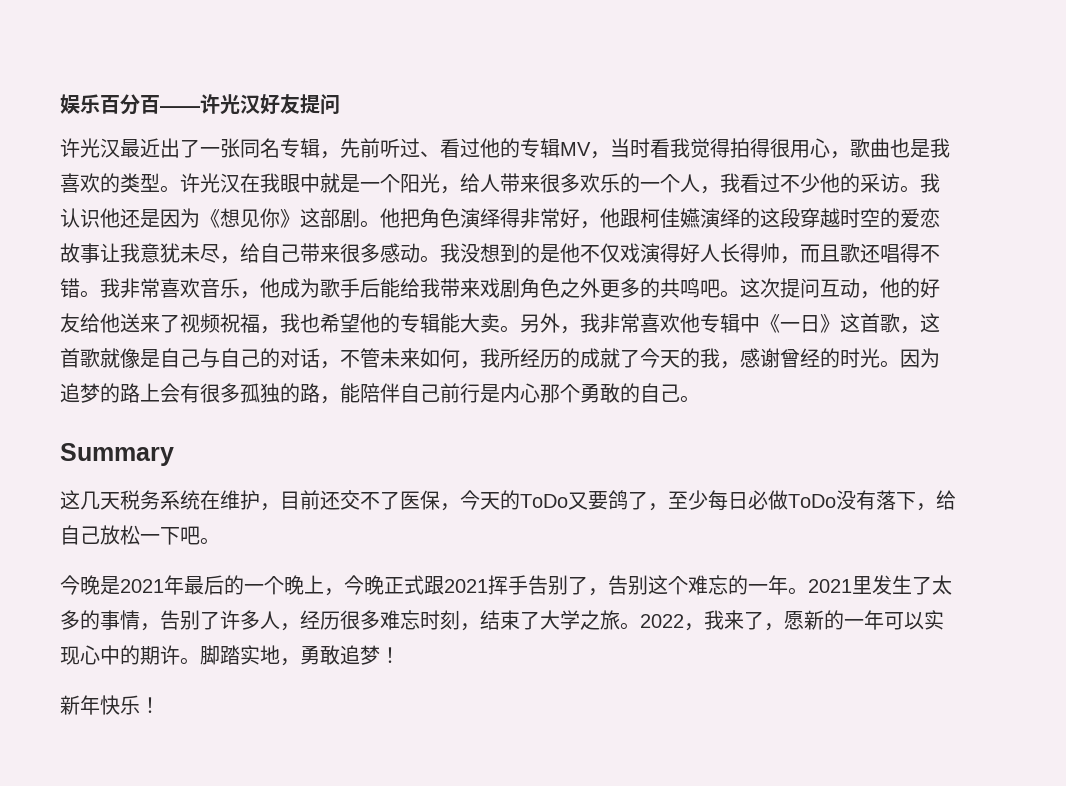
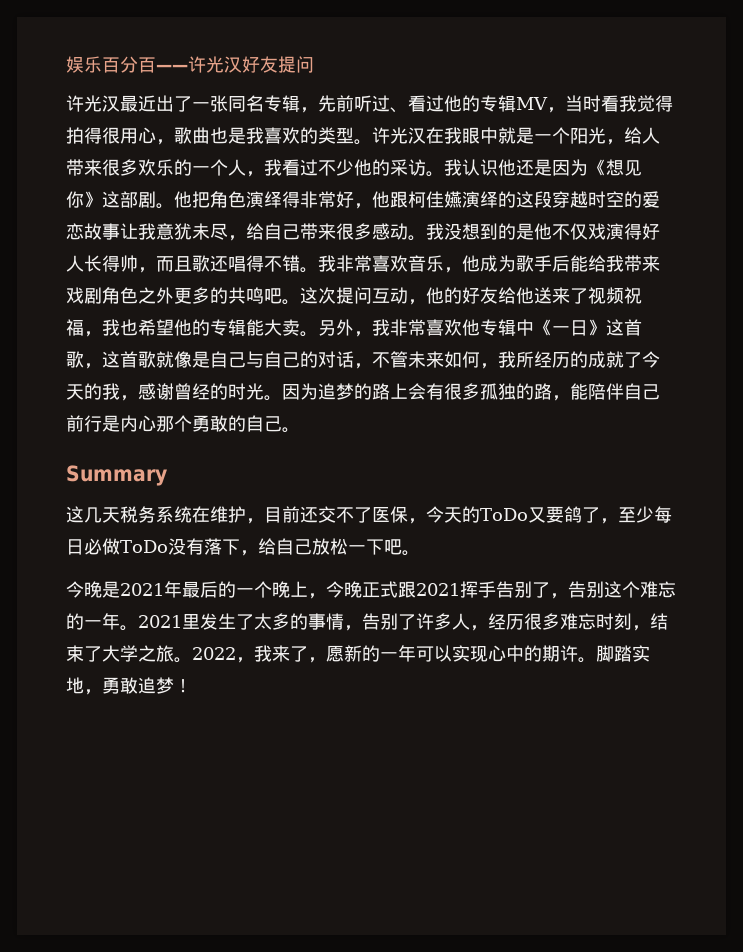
- 新年快乐！

